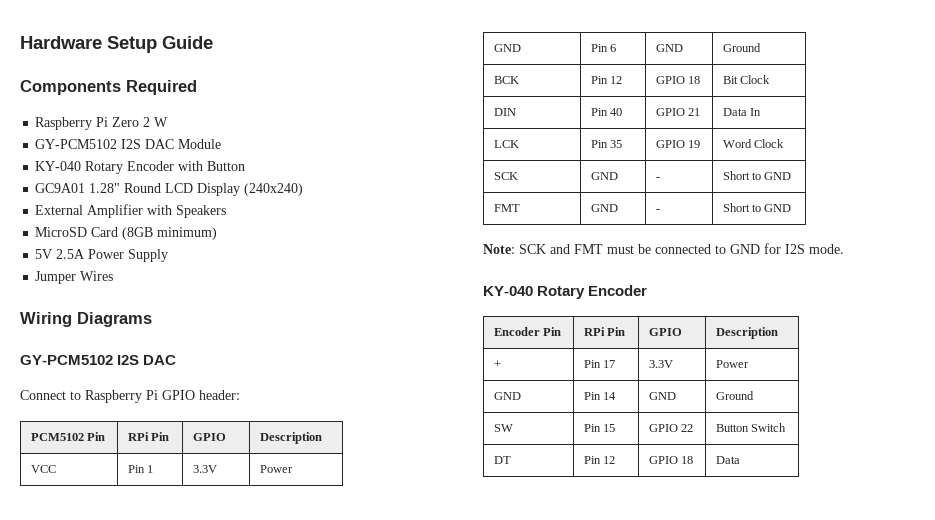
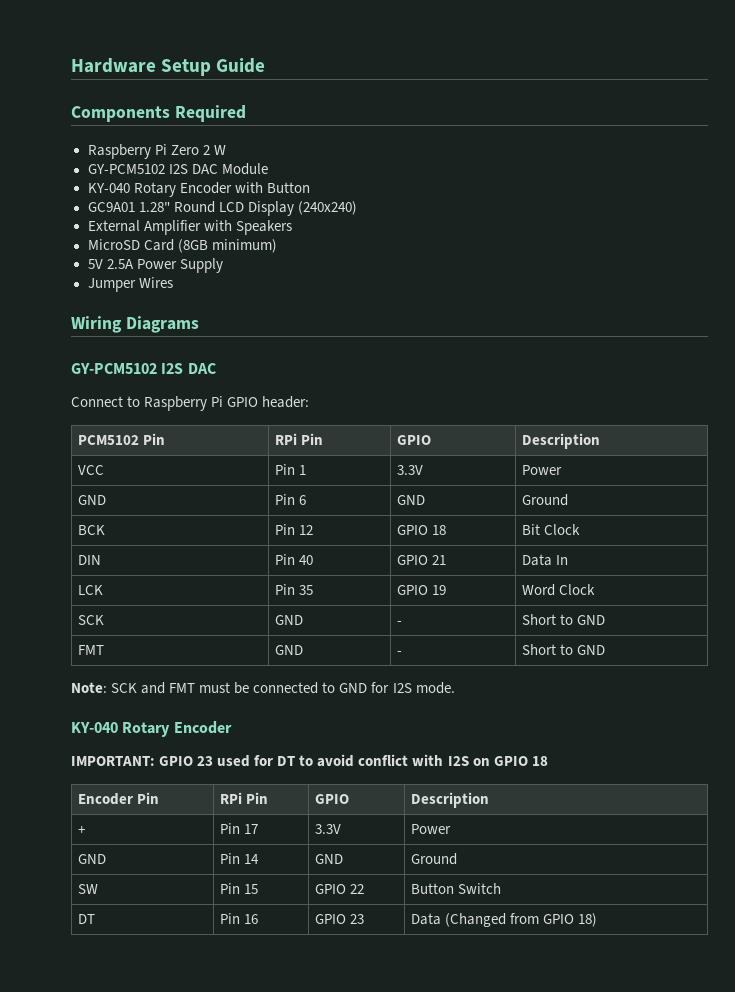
+ IMPORTANT: GPIO 23 used for DT to avoid conflict with I2S on GPIO 18
- DT | Pin 12 | GPIO 18 | Data
+ DT | Pin 16 | GPIO 23 | Data (Changed from GPIO 18)

